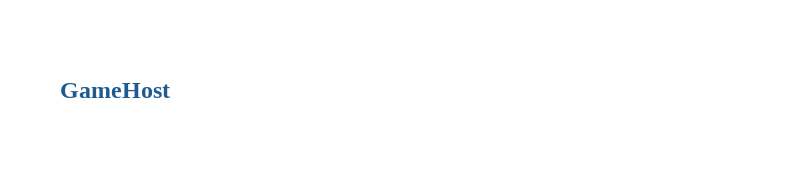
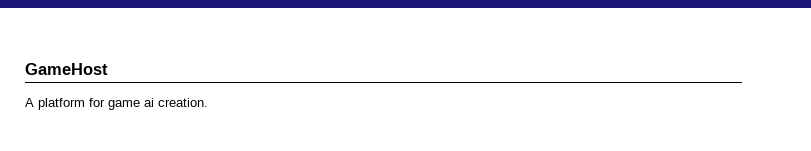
+ A platform for game ai creation.

